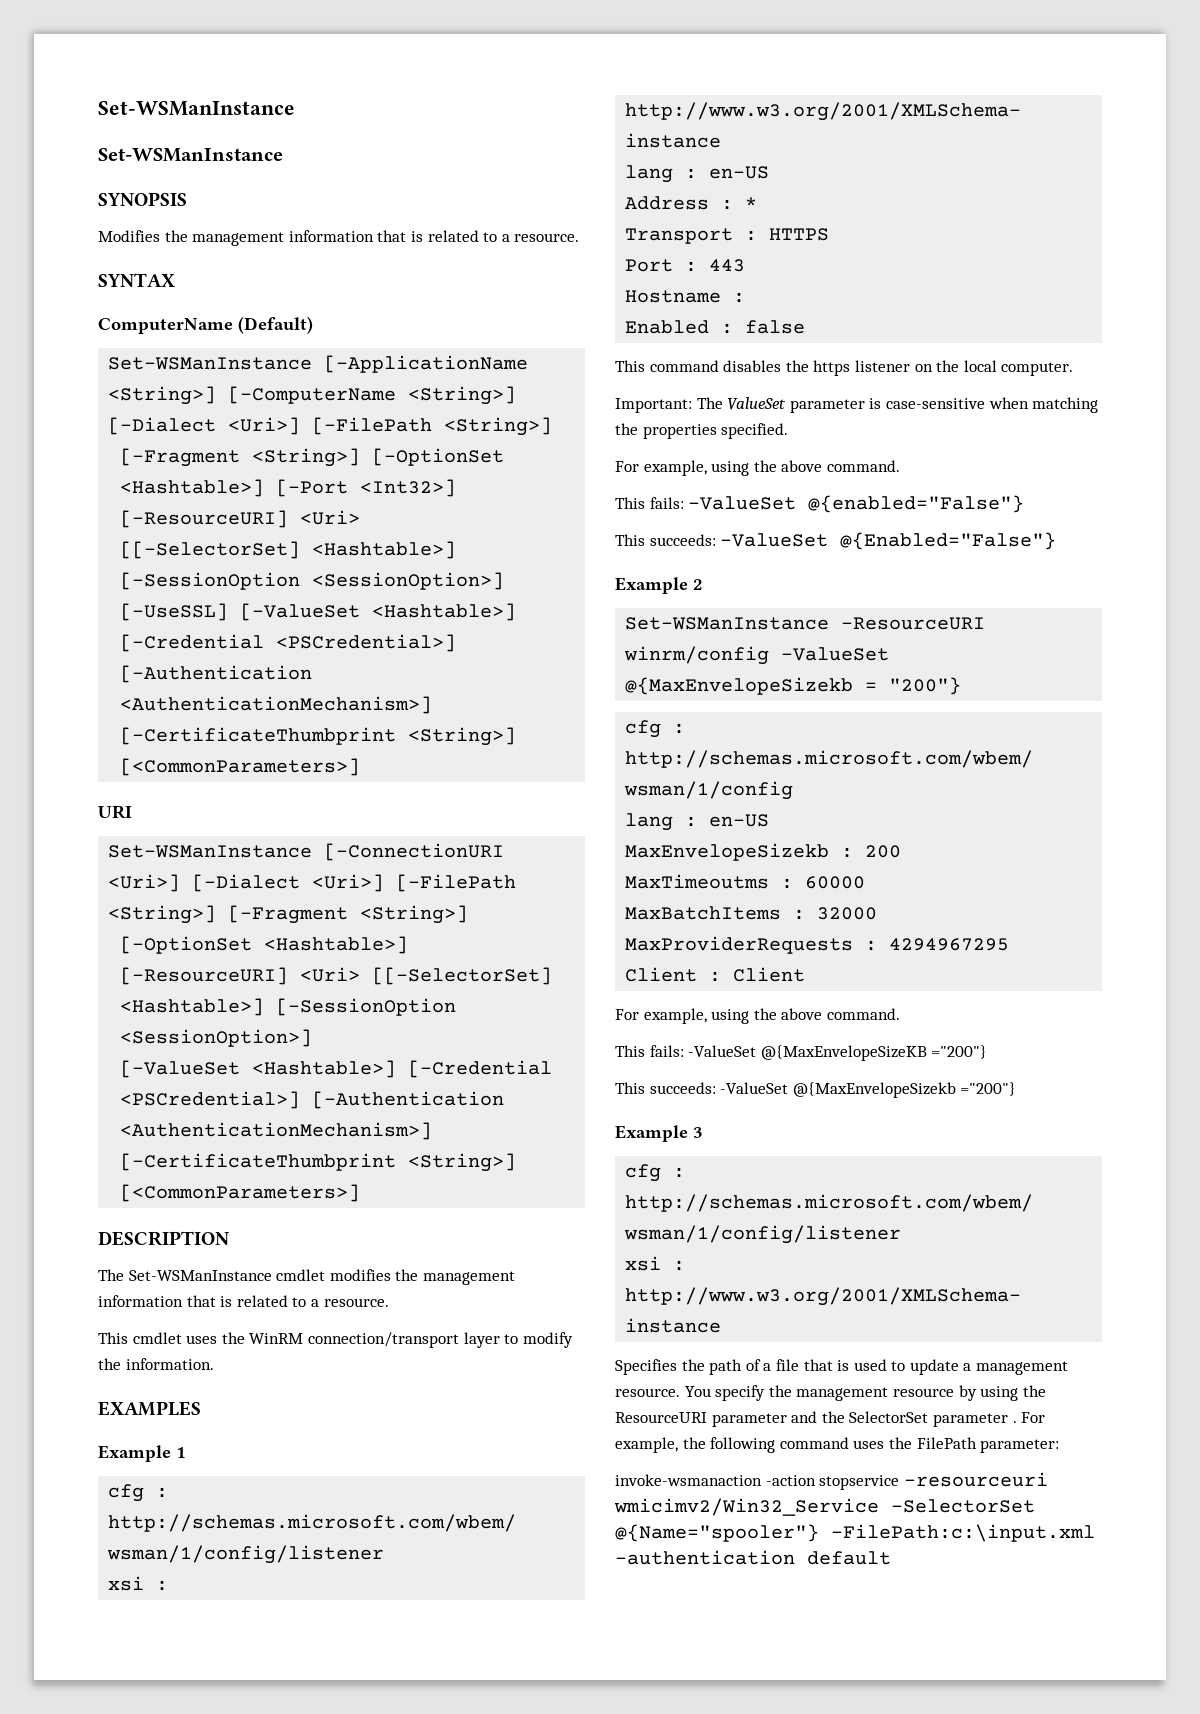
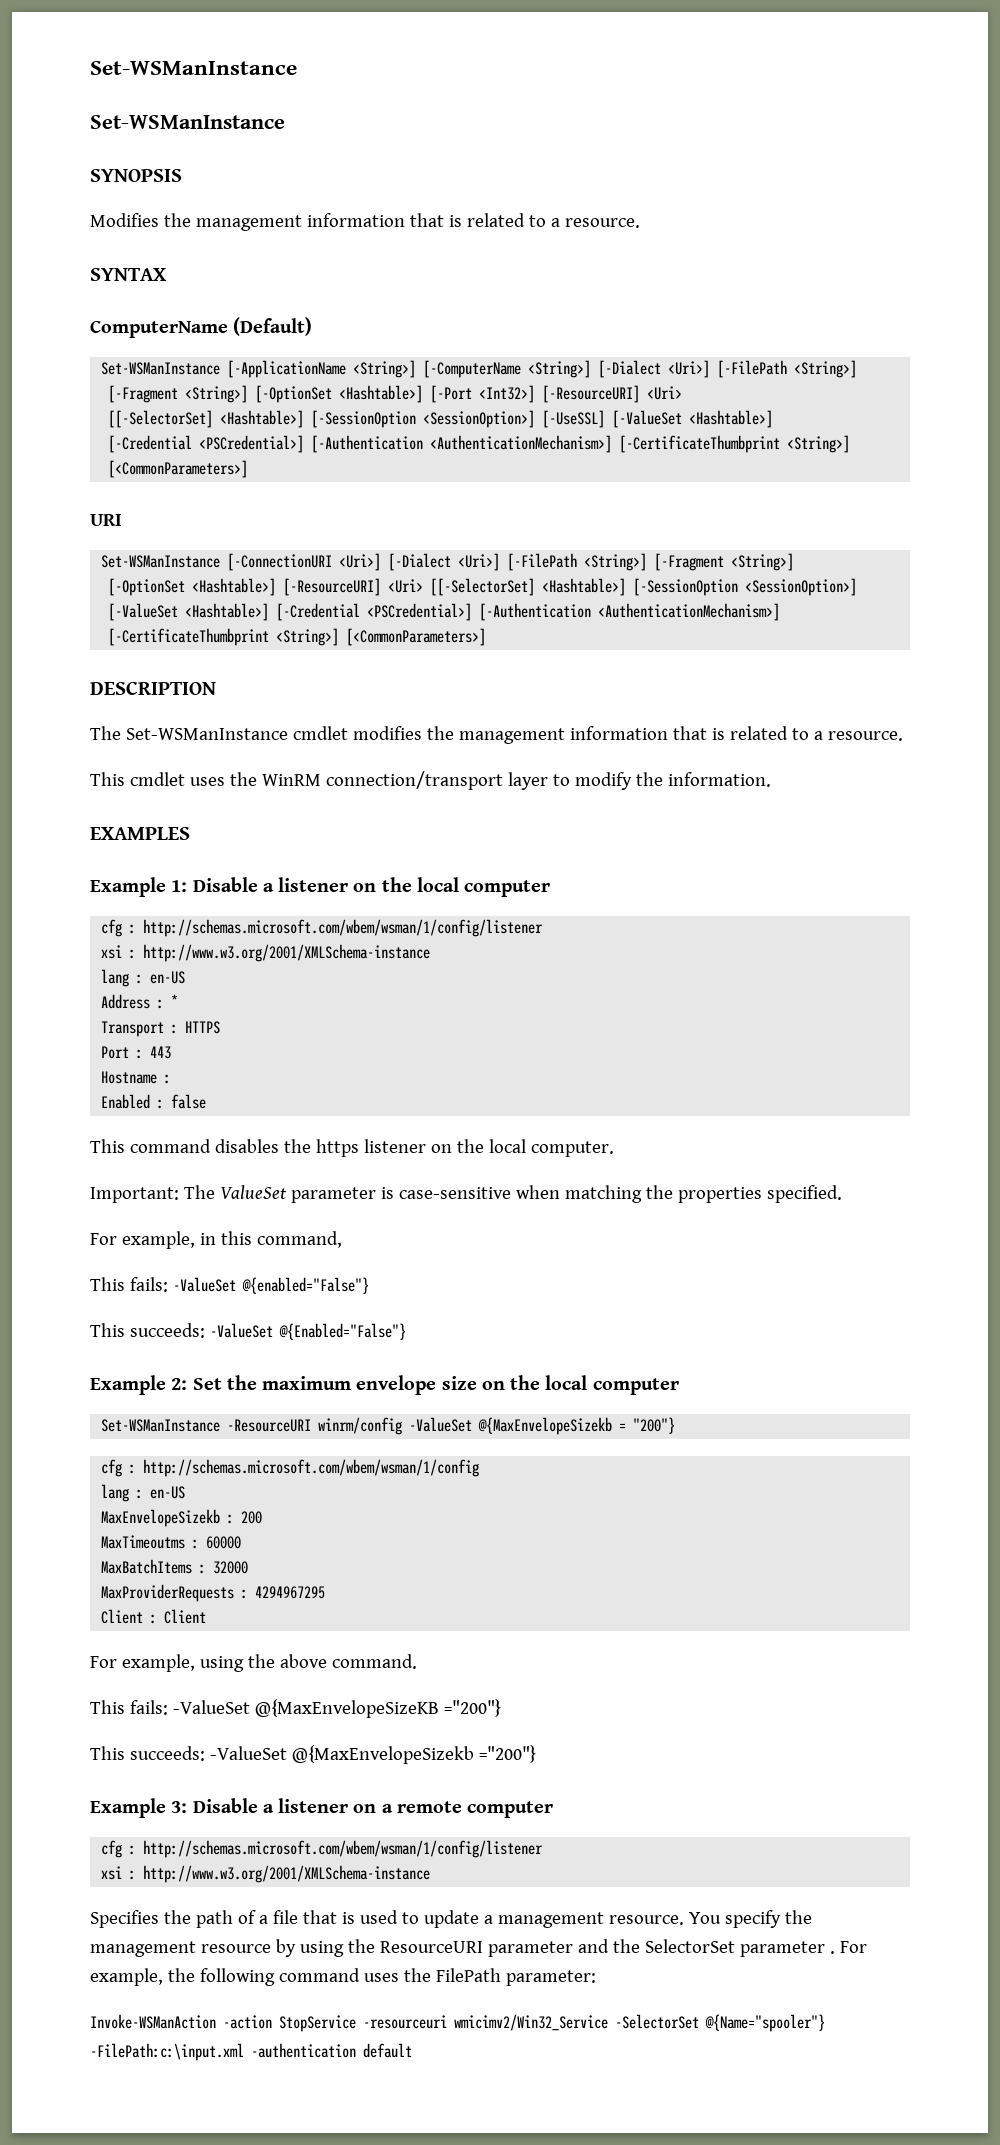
- Example 1
+ Example 1: Disable a listener on the local computer
  Important: The ValueSet parameter is case-sensitive when matching the properties specified.
- For example, using the above command.
+ For example, in this command,
- Example 2
+ Example 2: Set the maximum envelope size on the local computer
- Example 3
+ Example 3: Disable a listener on a remote computer
- invoke-wsmanaction -action stopservice -resourceuri wmicimv2/Win32_Service -SelectorSet @{Name="spooler"} -FilePath:c:\input.xml -authentication default
+ Invoke-WSManAction -action StopService -resourceuri wmicimv2/Win32_Service -SelectorSet @{Name="spooler"} -FilePath:c:\input.xml -authentication default

